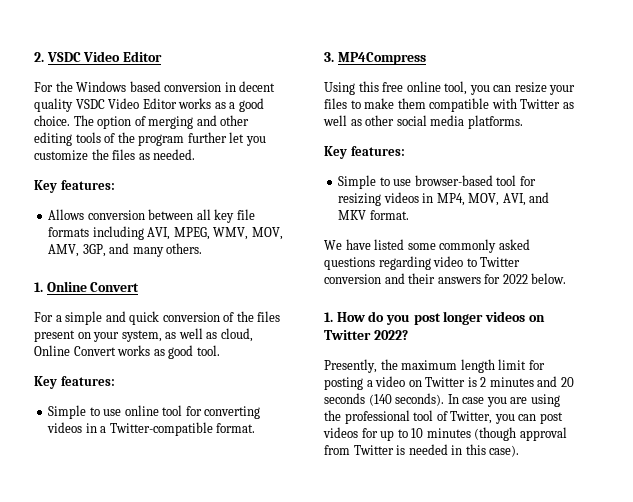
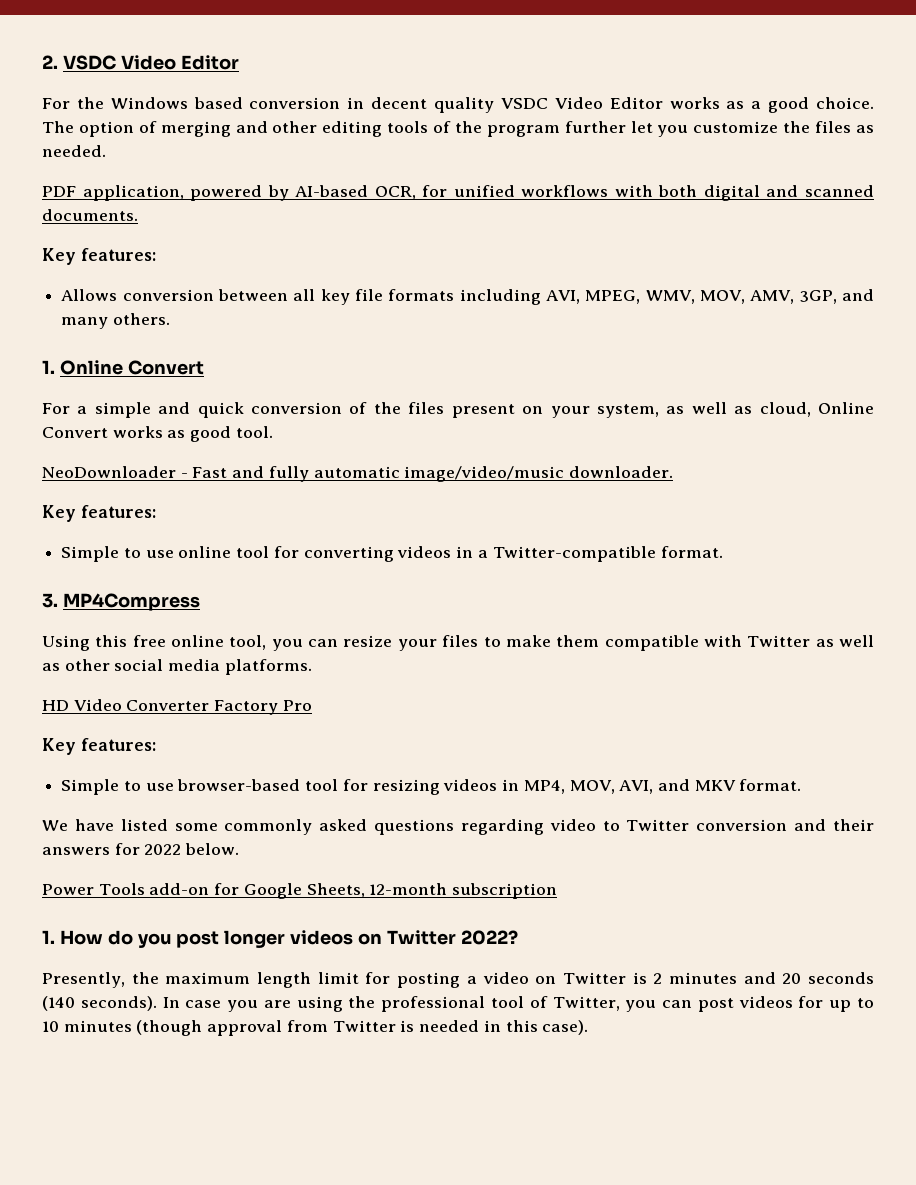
+ PDF application, powered by AI-based OCR, for unified workflows with both digital and scanned documents.
+ NeoDownloader - Fast and fully automatic image/video/music downloader.
+ HD Video Converter Factory Pro
+ Power Tools add-on for Google Sheets, 12-month subscription

